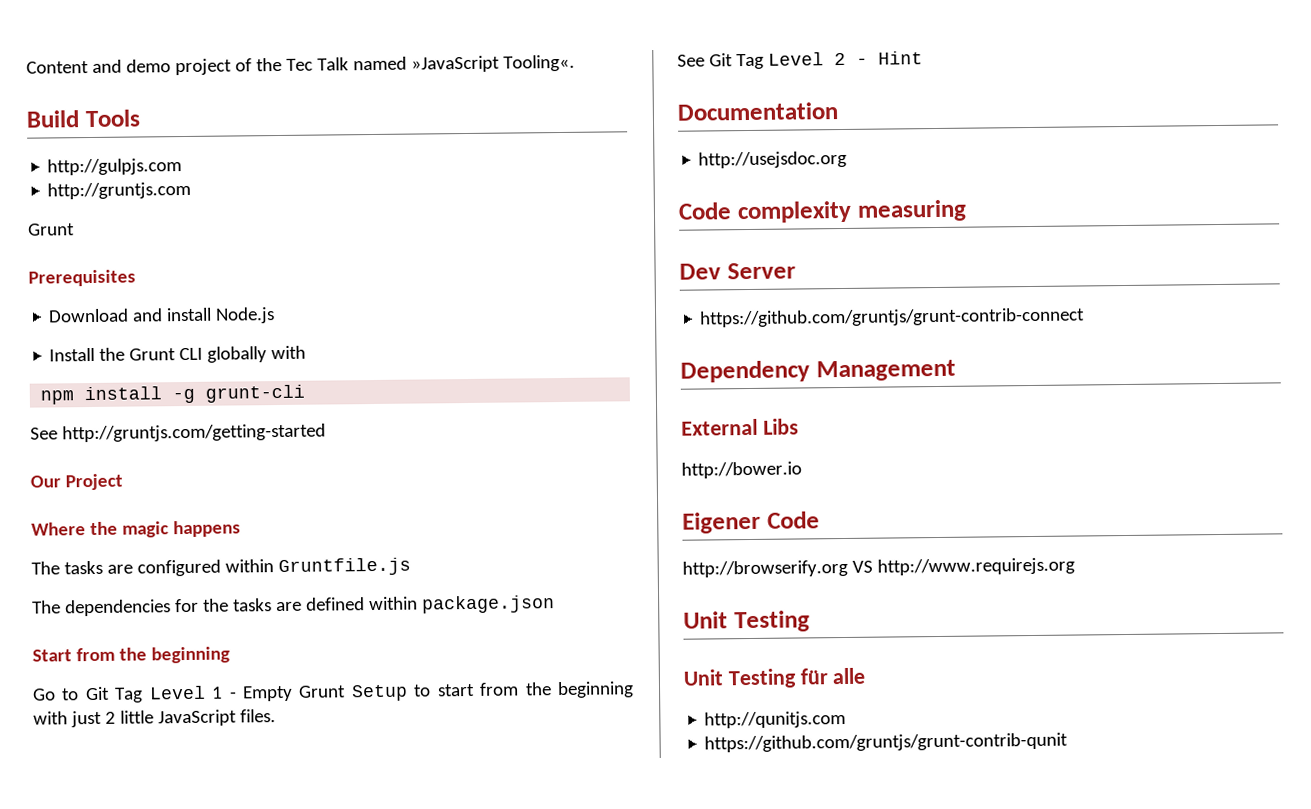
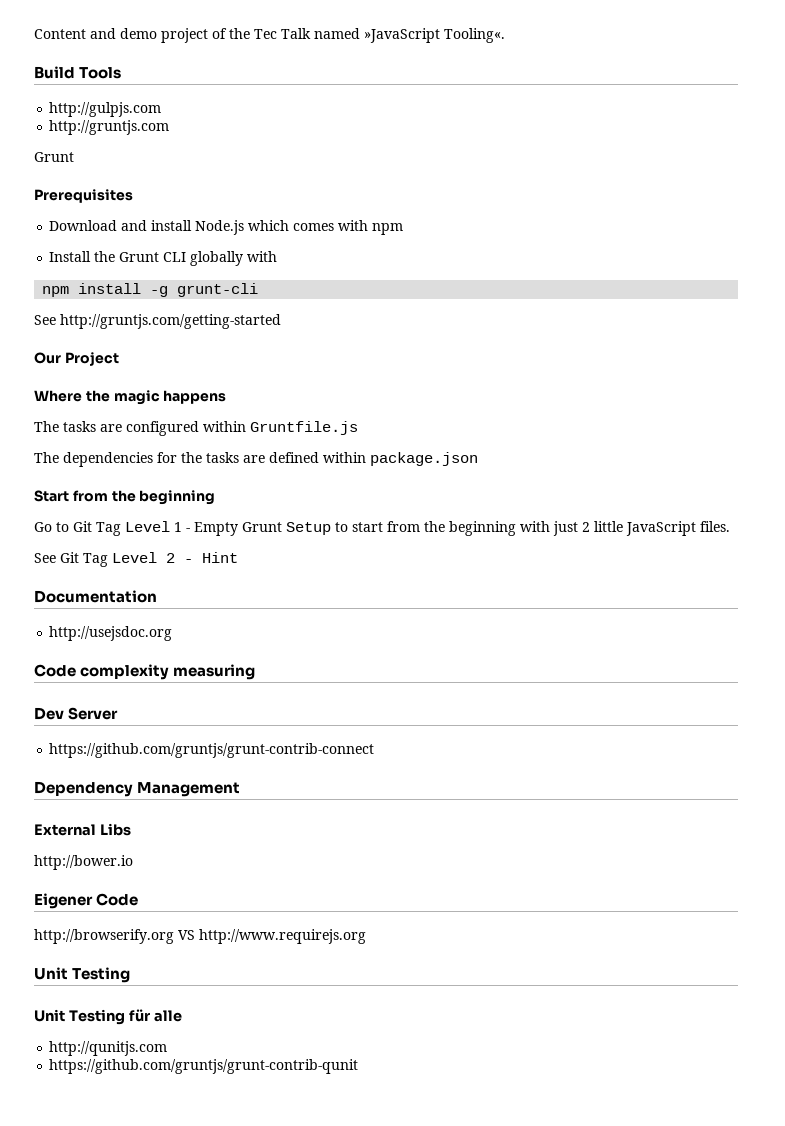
- Download and install Node.js
+ Download and install Node.js which comes with npm

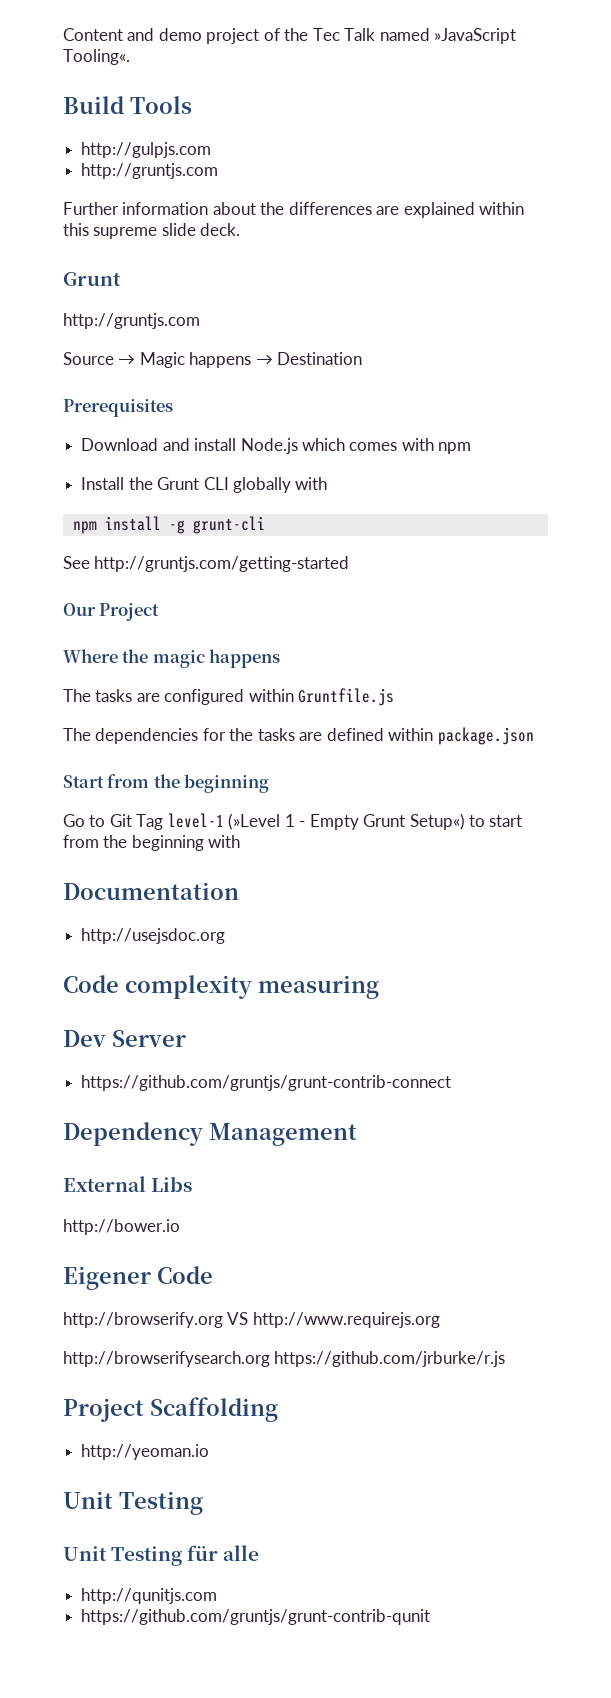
  http://gulpjs.com
  http://gruntjs.com
+ Further information about the differences are explained within this supreme slide deck.
  Grunt
+ http://gruntjs.com
+ Source → Magic happens → Destination
- Go to Git Tag Level 1 - Empty Grunt Setup to start from the beginning with just 2 little JavaScript files.
- See Git Tag Level 2 - Hint
+ Go to Git Tag level-1 (»Level 1 - Empty Grunt Setup«) to start from the beginning with
+ http://browserifysearch.org https://github.com/jrburke/r.js
+ Project Scaffolding
+ http://yeoman.io

